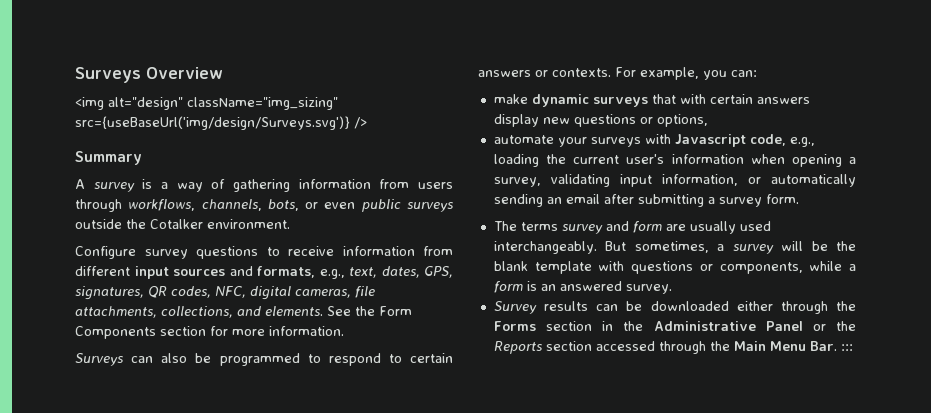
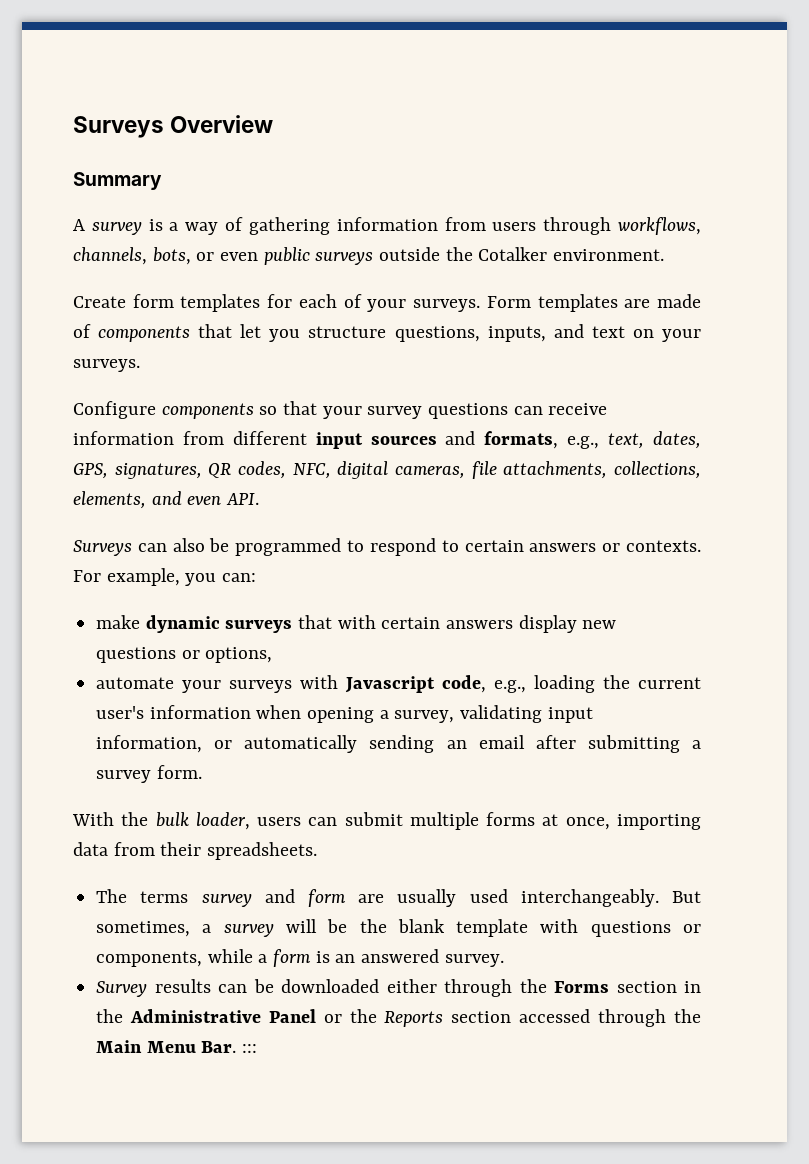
- <img alt="design" className="img_sizing" src={useBaseUrl('img/design/Surveys.svg')} />
- Configure survey questions to receive information from different input sources and formats, e.g., text, dates, GPS, signatures, QR codes, NFC, digital cameras, file attachments, collections, and elements. See the Form Components section for more information.
+ Create form templates for each of your surveys. Form templates are made of components that let you structure questions, inputs, and text on your surveys.
+ Configure components so that your survey questions can receive information from different input sources and formats, e.g., text, dates, GPS, signatures, QR codes, NFC, digital cameras, file attachments, collections, elements, and even API.
+ With the bulk loader, users can submit multiple forms at once, importing data from their spreadsheets.

